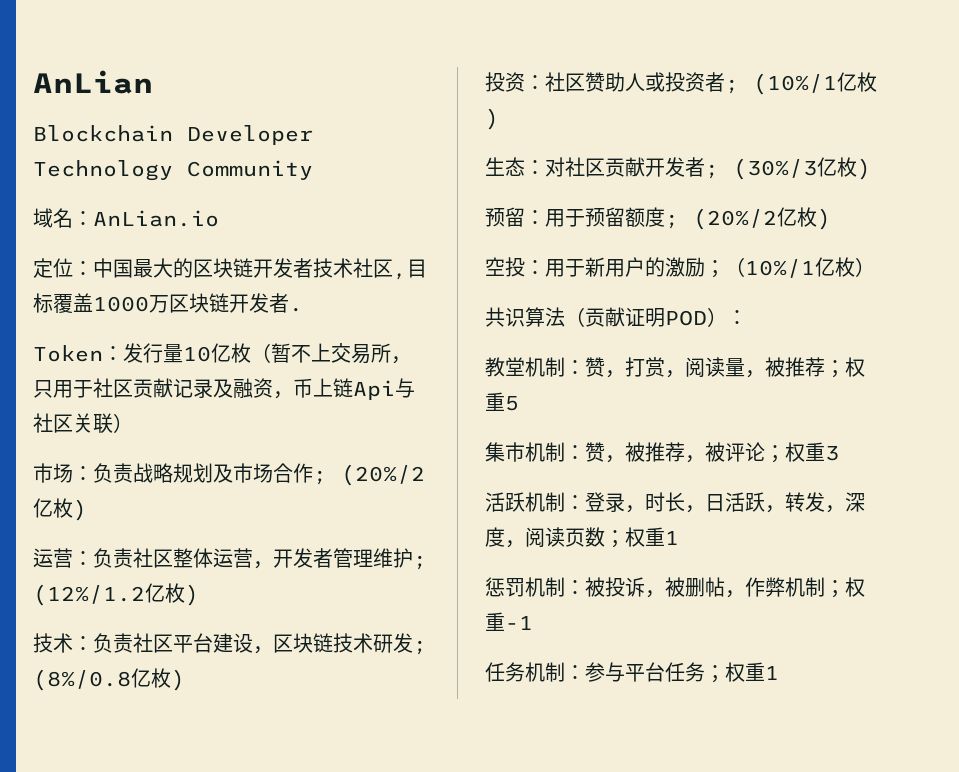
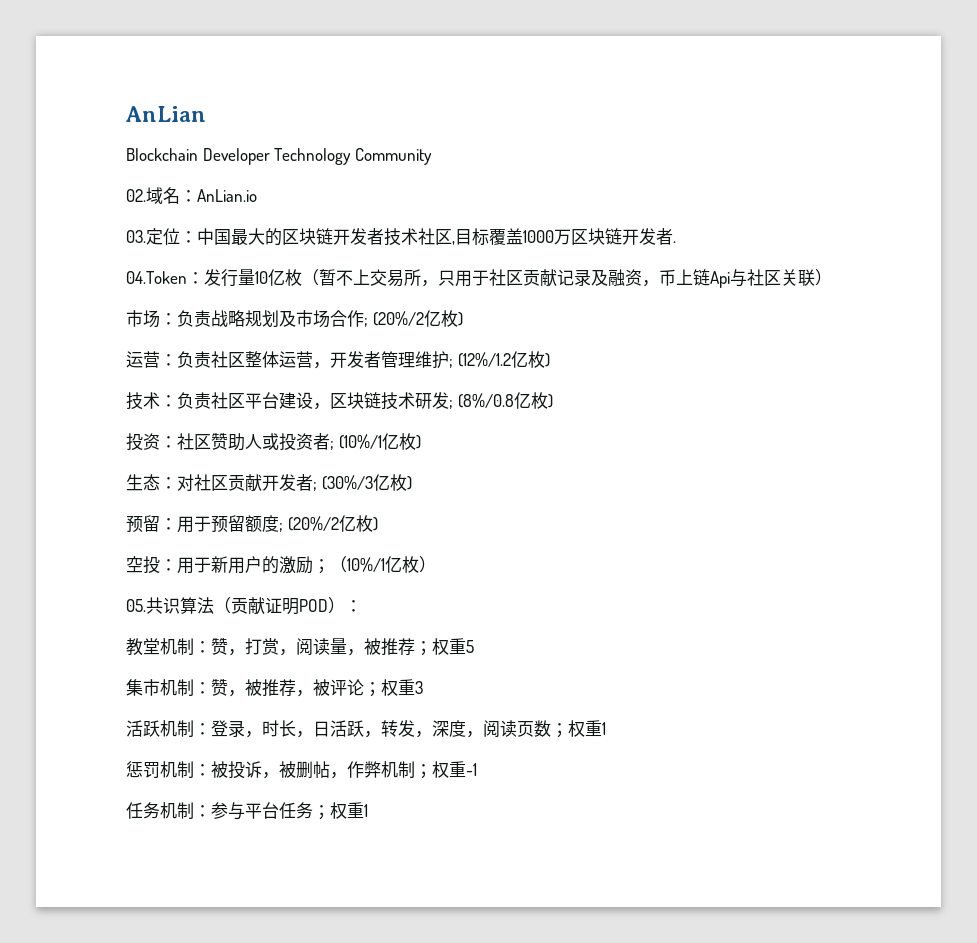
- 域名：AnLian.io
+ 02.域名：AnLian.io
- 定位：中国最大的区块链开发者技术社区,目标覆盖1000万区块链开发者.
+ 03.定位：中国最大的区块链开发者技术社区,目标覆盖1000万区块链开发者.
- Token：发行量10亿枚（暂不上交易所，只用于社区贡献记录及融资，币上链Api与社区关联）
+ 04.Token：发行量10亿枚（暂不上交易所，只用于社区贡献记录及融资，币上链Api与社区关联）
- 共识算法（贡献证明POD）：
+ 05.共识算法（贡献证明POD）：

